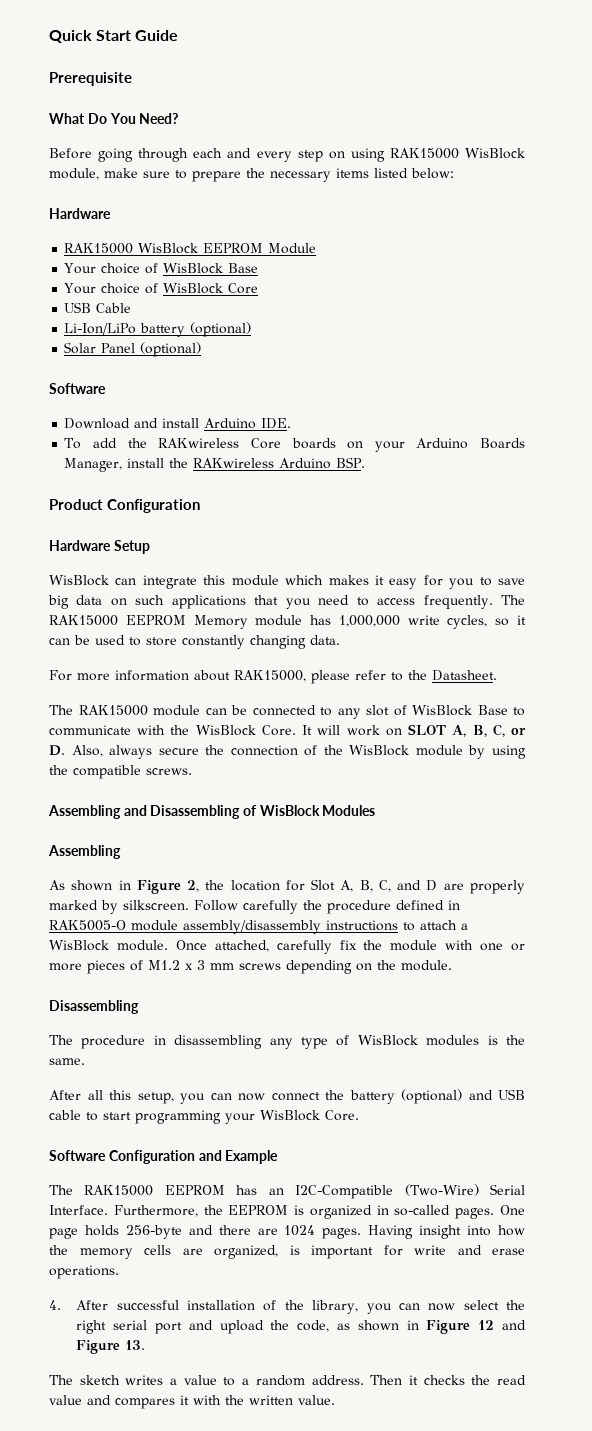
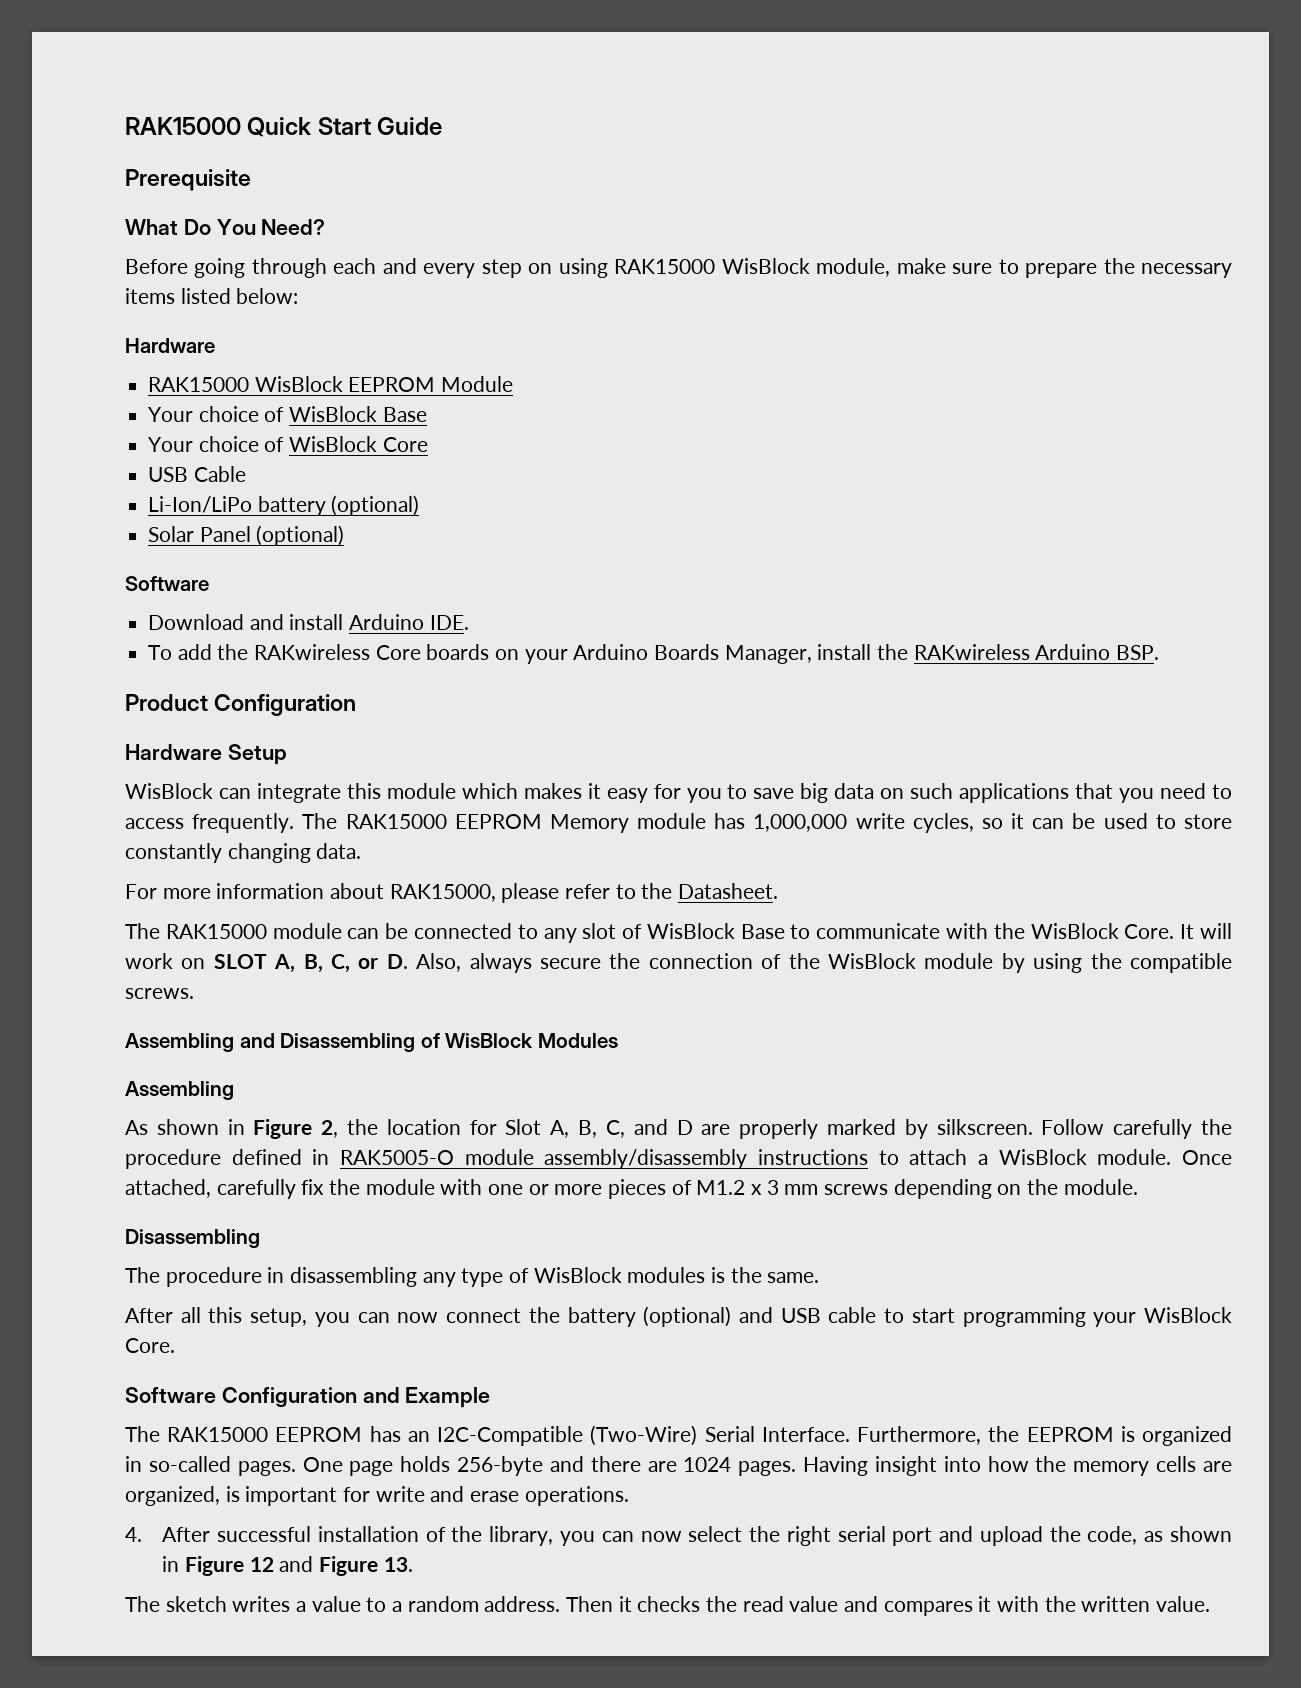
- Quick Start Guide
+ RAK15000 Quick Start Guide

